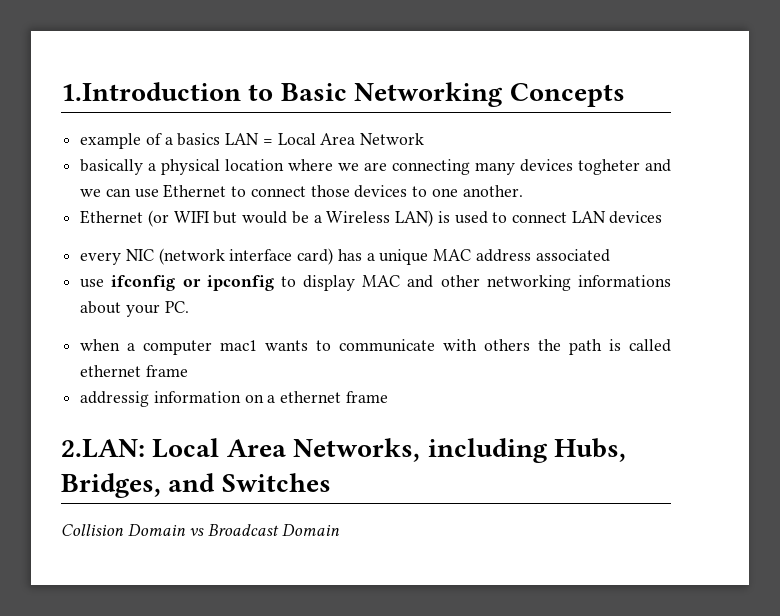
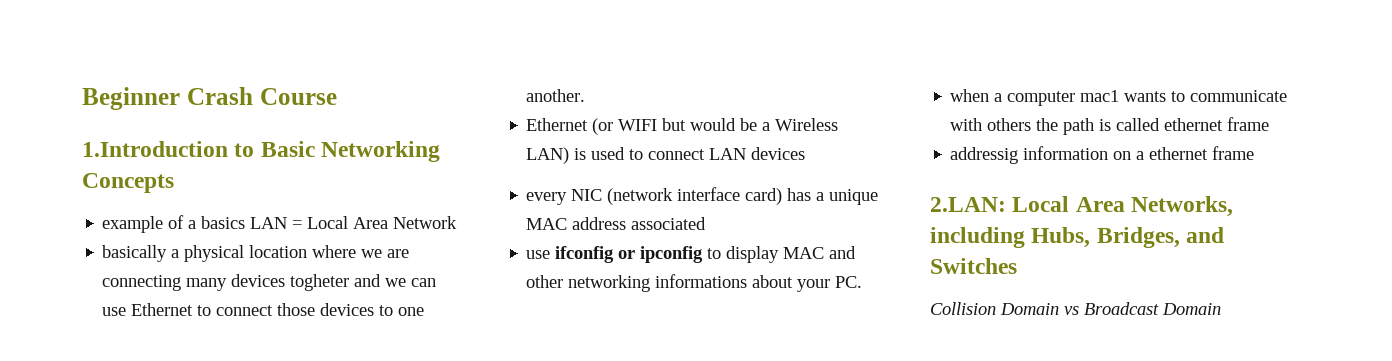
+ Beginner Crash Course

